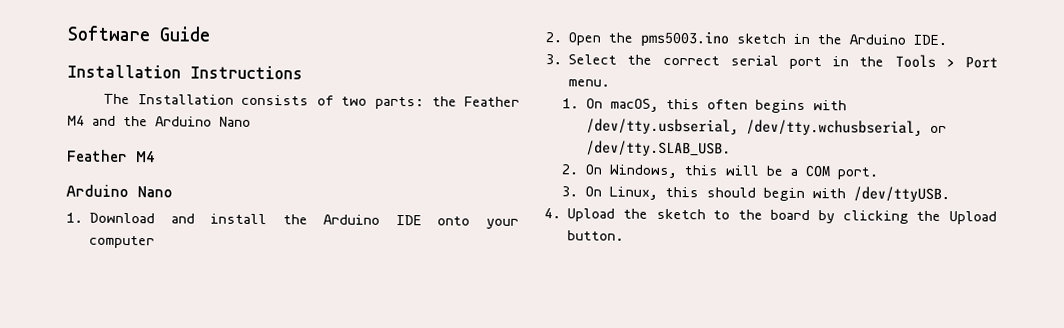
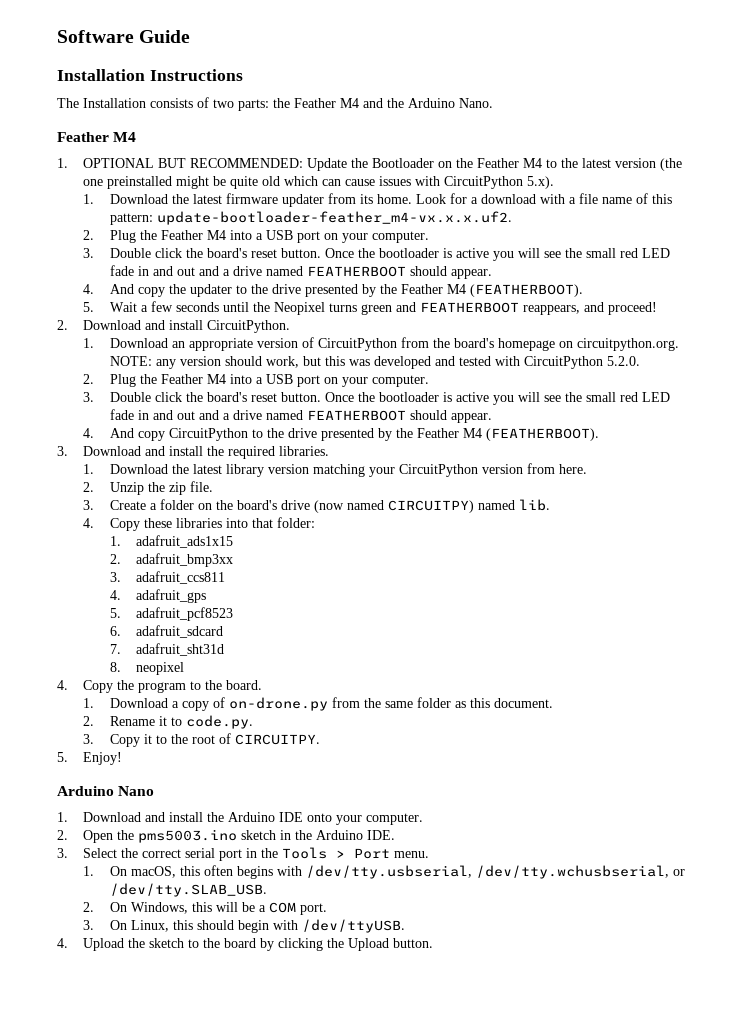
- The Installation consists of two parts: the Feather M4 and the Arduino Nano
+ The Installation consists of two parts: the Feather M4 and the Arduino Nano.
  Feather M4
+ 1. OPTIONAL BUT RECOMMENDED: Update the Bootloader on the Feather M4 to the latest version (the one preinstalled might be quite old which can cause issues with CircuitPython 5.x).
+ 1. Download the latest firmware updater from its home. Look for a download with a file name of this pattern: update-bootloader-feather_m4-vx.x.x.uf2.
+ 2. Plug the Feather M4 into a USB port on your computer.
+ 3. Double click the board's reset button. Once the bootloader is active you will see the small red LED fade in and out and a drive named FEATHERBOOT should appear.
+ 4. And copy the updater to the drive presented by the Feather M4 (FEATHERBOOT).
+ 5. Wait a few seconds until the Neopixel turns green and FEATHERBOOT reappears, and proceed!
+ 2. Download and install CircuitPython.
+ 1. Download an appropriate version of CircuitPython from the board's homepage on circuitpython.org. NOTE: any version should work, but this was developed and tested with CircuitPython 5.2.0.
+ 2. Plug the Feather M4 into a USB port on your computer.
+ 3. Double click the board's reset button. Once the bootloader is active you will see the small red LED fade in and out and a drive named FEATHERBOOT should appear.
+ 4. And copy CircuitPython to the drive presented by the Feather M4 (FEATHERBOOT).
+ 3. Download and install the required libraries.
+ 1. Download the latest library version matching your CircuitPython version from here.
+ 2. Unzip the zip file.
+ 3. Create a folder on the board's drive (now named CIRCUITPY) named lib.
+ 4. Copy these libraries into that folder:
+ 1. adafruit_ads1x15
+ 2. adafruit_bmp3xx
+ 3. adafruit_ccs811
+ 4. adafruit_gps
+ 5. adafruit_pcf8523
+ 6. adafruit_sdcard
+ 7. adafruit_sht31d
+ 8. neopixel
+ 4. Copy the program to the board.
+ 1. Download a copy of on-drone.py from the same folder as this document.
+ 2. Rename it to code.py.
+ 3. Copy it to the root of CIRCUITPY.
+ 5. Enjoy!
- 1. Download and install the Arduino IDE onto your computer
+ 1. Download and install the Arduino IDE onto your computer.

